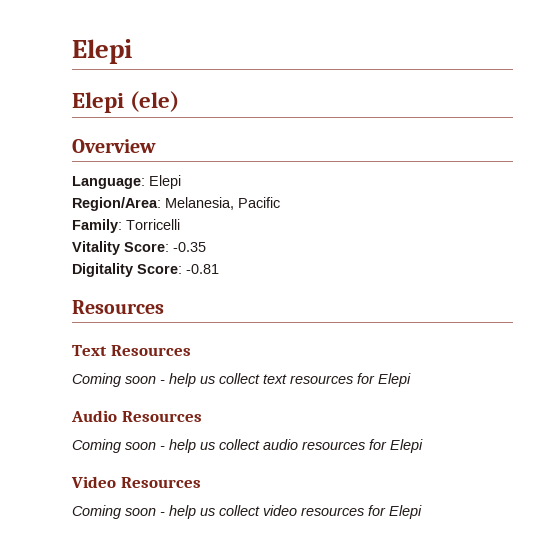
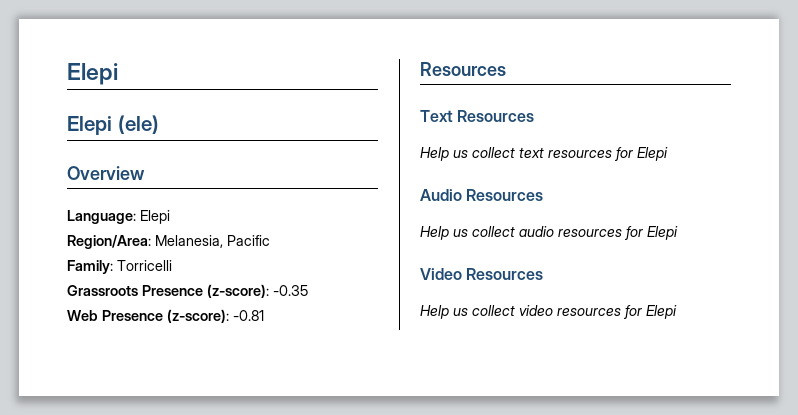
- Vitality Score: -0.35
- Digitality Score: -0.81
+ Grassroots Presence (z-score): -0.35
+ Web Presence (z-score): -0.81
- Coming soon - help us collect text resources for Elepi
+ Help us collect text resources for Elepi
- Coming soon - help us collect audio resources for Elepi
+ Help us collect audio resources for Elepi
- Coming soon - help us collect video resources for Elepi
+ Help us collect video resources for Elepi

